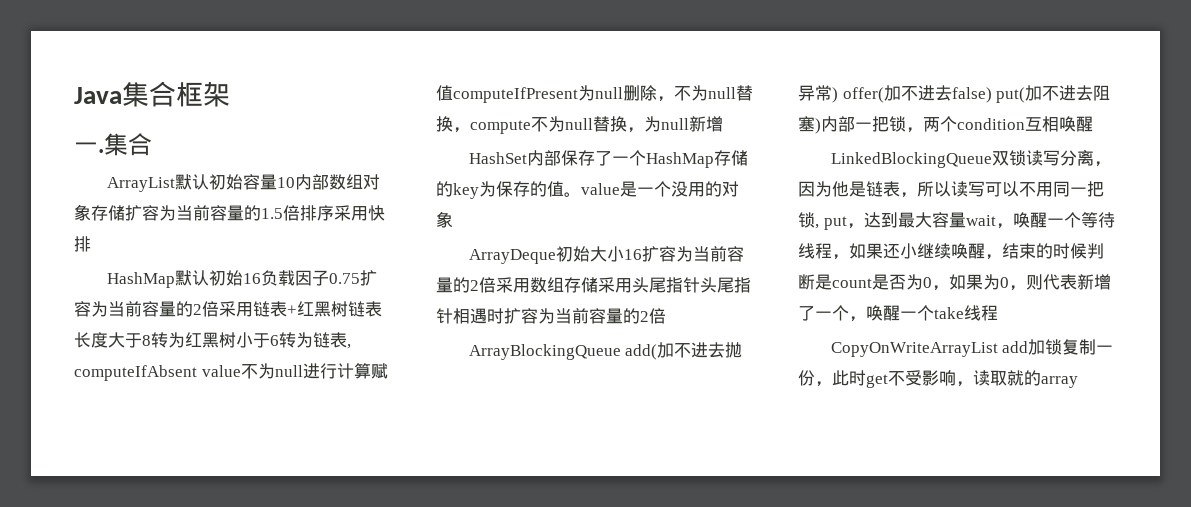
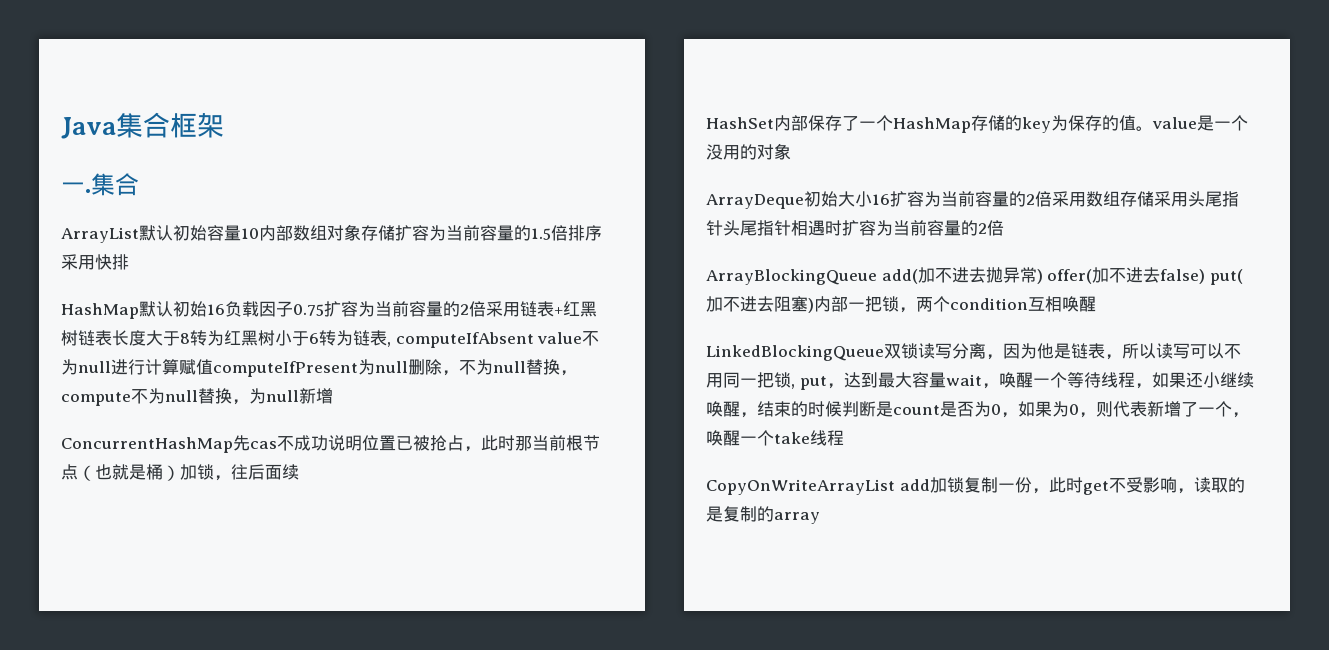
+ ConcurrentHashMap先cas不成功说明位置已被抢占，此时那当前根节点（也就是桶）加锁，往后面续
- CopyOnWriteArrayList add加锁复制一份，此时get不受影响，读取就的array
+ CopyOnWriteArrayList add加锁复制一份，此时get不受影响，读取的是复制的array

